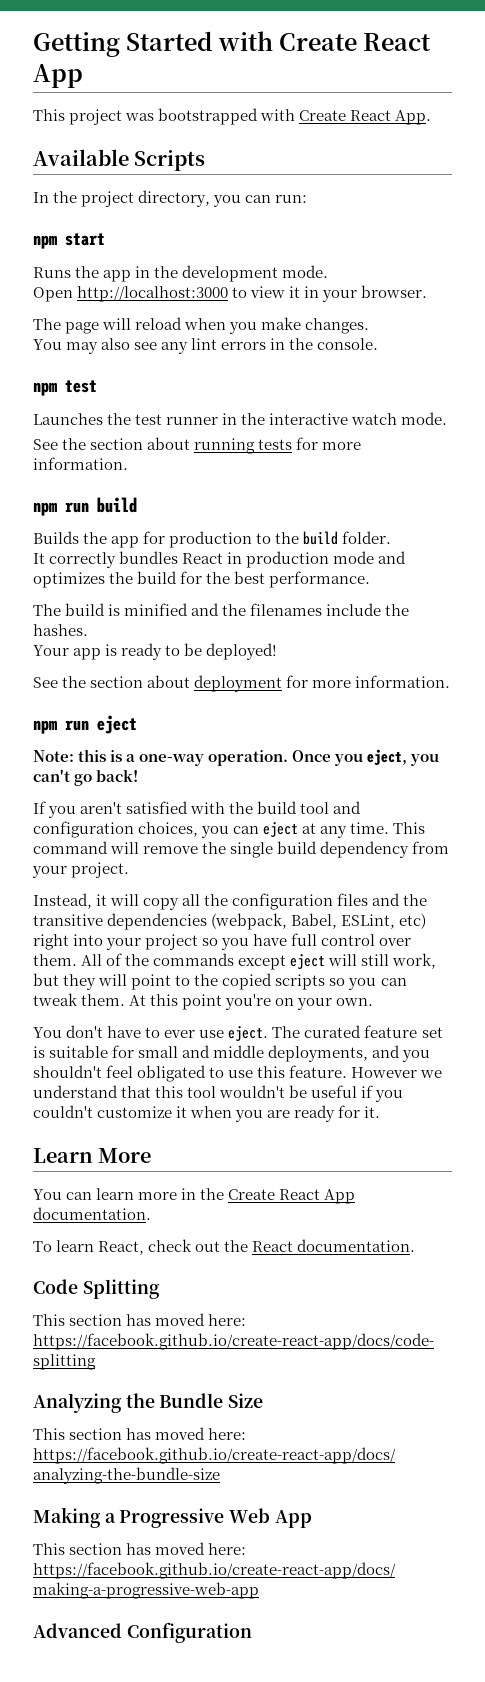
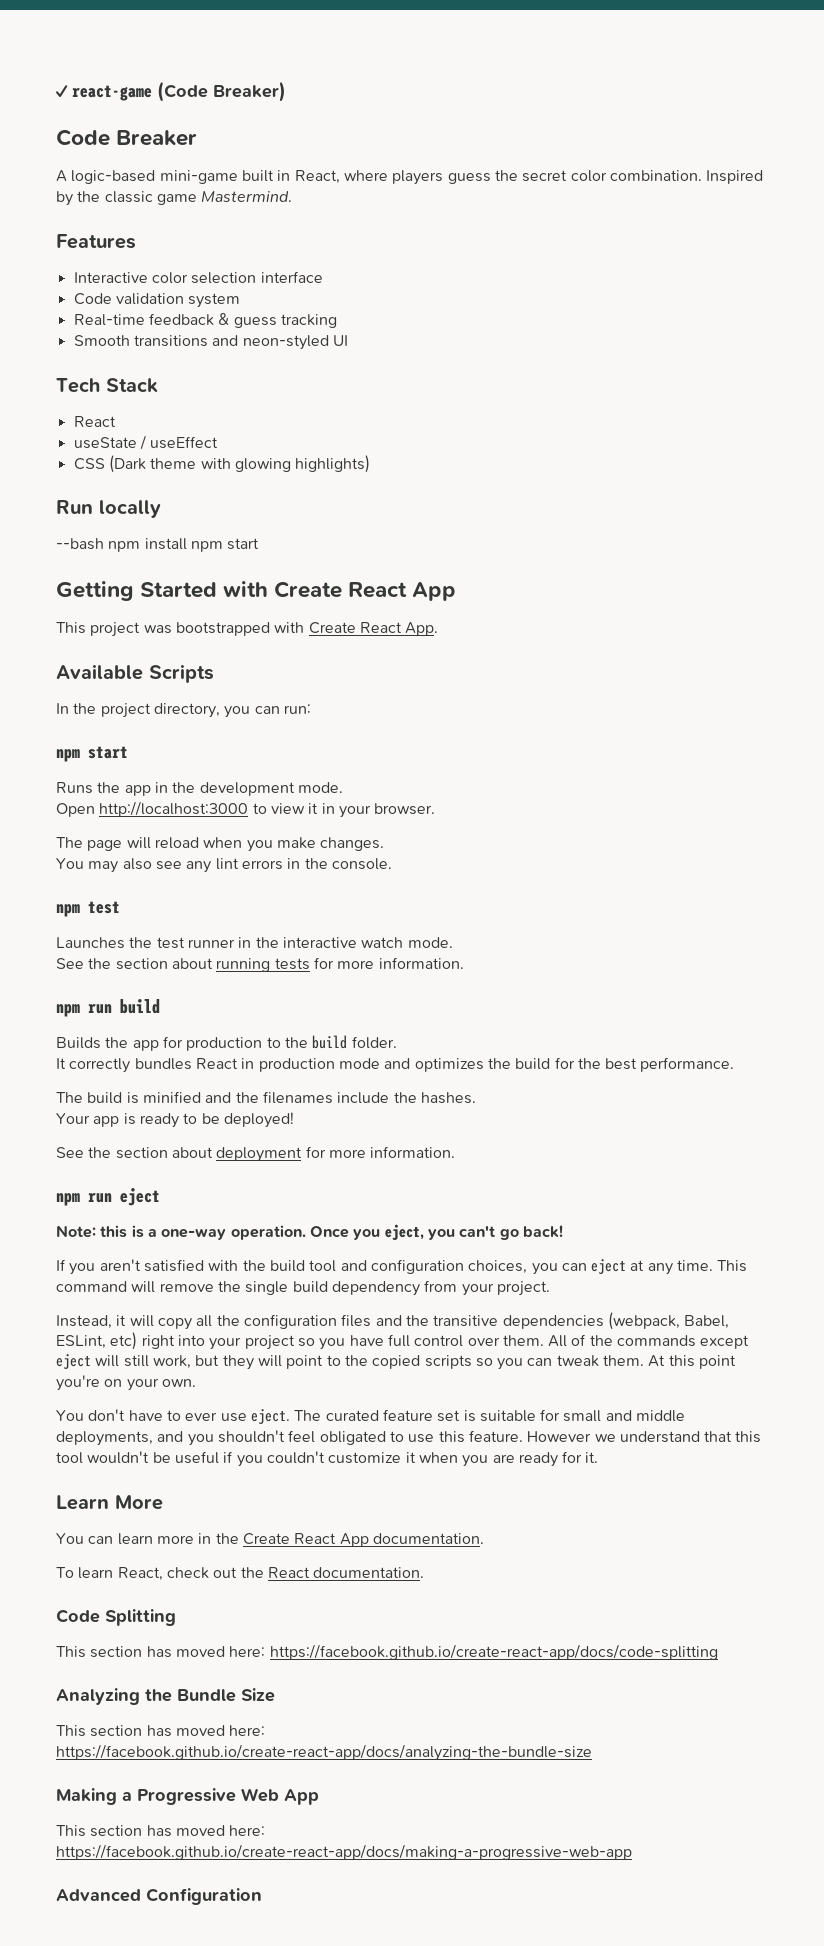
+ ✓ react-game (Code Breaker)
+ Code Breaker
+ A logic-based mini-game built in React, where players guess the secret color combination. Inspired by the classic game Mastermind.
+ Features
+ Interactive color selection interface
+ Code validation system
+ Real-time feedback & guess tracking
+ Smooth transitions and neon-styled UI
+ Tech Stack
+ React
+ useState / useEffect
+ CSS (Dark theme with glowing highlights)
+ Run locally
+ --bash npm install npm start

